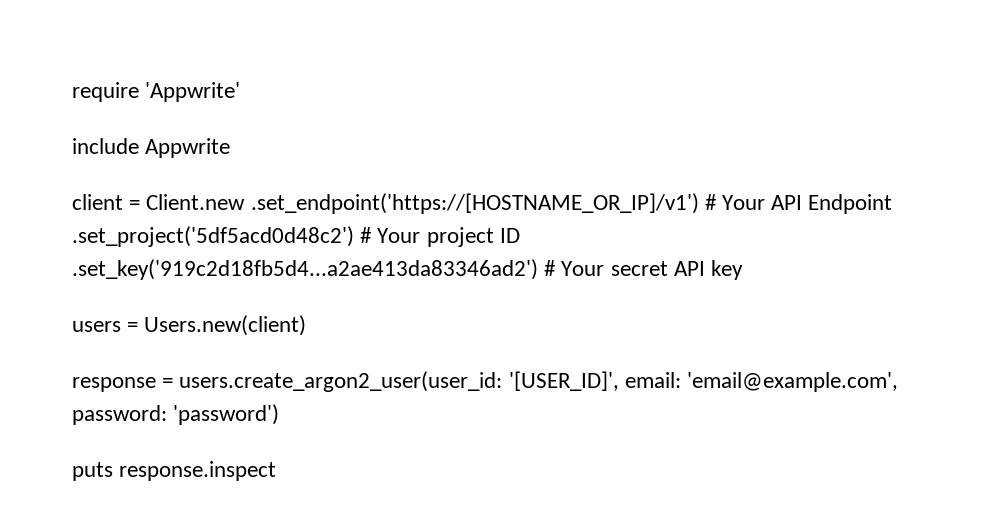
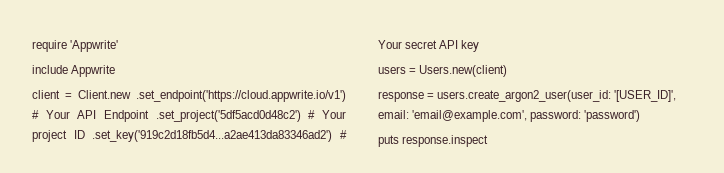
- client = Client.new .set_endpoint('https://[HOSTNAME_OR_IP]/v1') # Your API Endpoint .set_project('5df5acd0d48c2') # Your project ID .set_key('919c2d18fb5d4...a2ae413da83346ad2') # Your secret API key
+ client = Client.new .set_endpoint('https://cloud.appwrite.io/v1') # Your API Endpoint .set_project('5df5acd0d48c2') # Your project ID .set_key('919c2d18fb5d4...a2ae413da83346ad2') # Your secret API key

